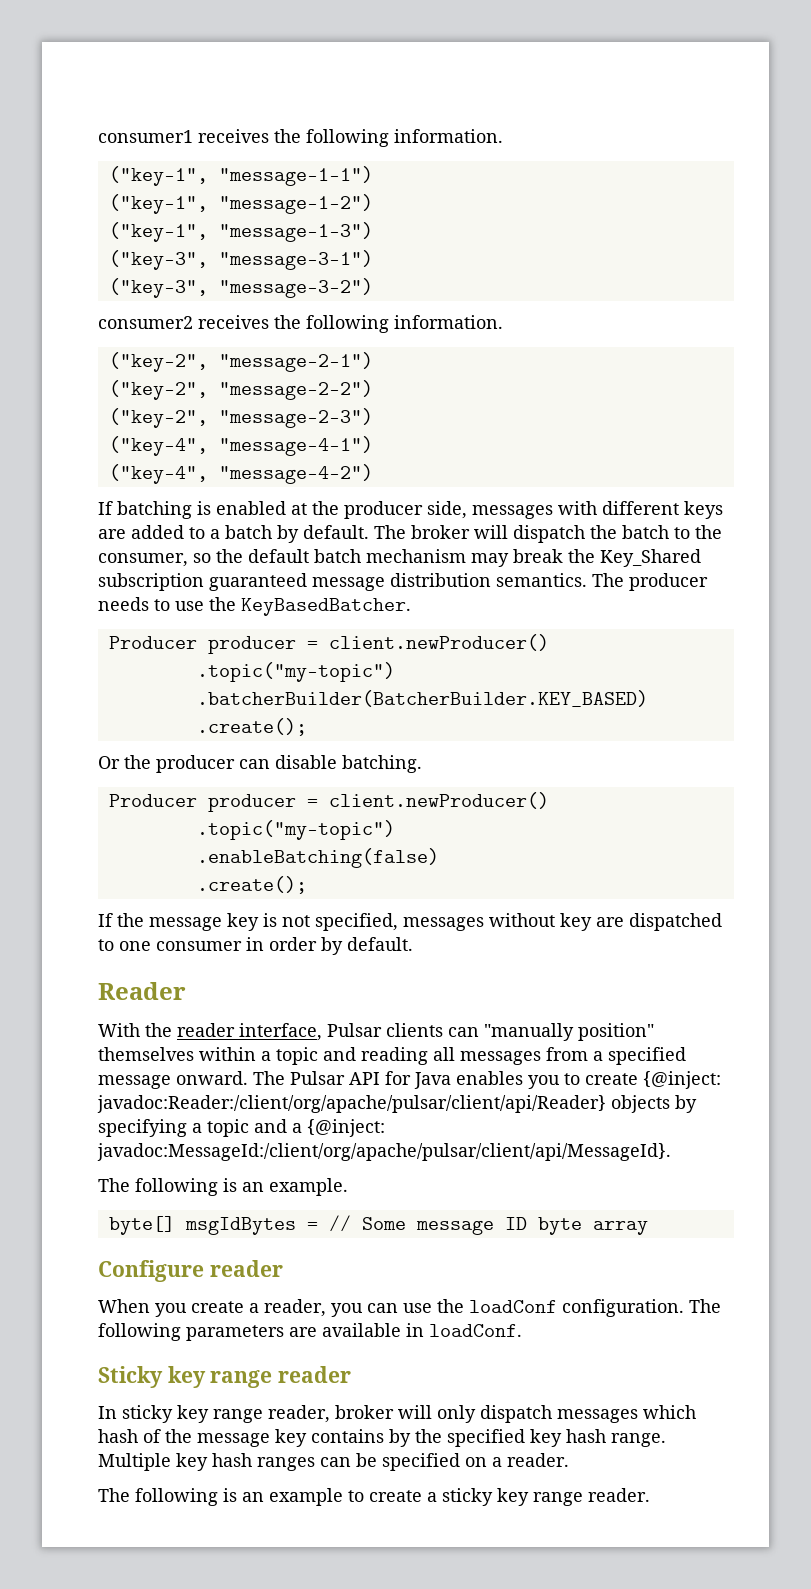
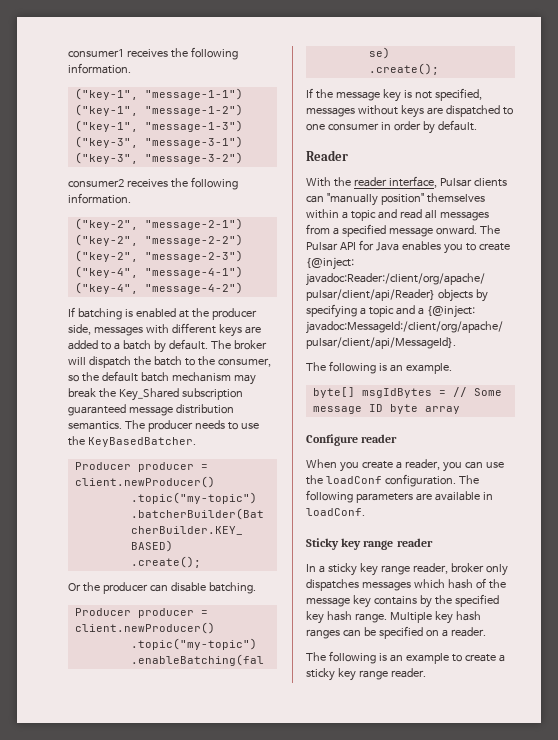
- If the message key is not specified, messages without key are dispatched to one consumer in order by default.
+ If the message key is not specified, messages without keys are dispatched to one consumer in order by default.
- With the reader interface, Pulsar clients can "manually position" themselves within a topic and reading all messages from a specified message onward.
+ With the reader interface, Pulsar clients can "manually position" themselves within a topic and read all messages from a specified message onward.
- In sticky key range reader, broker will only dispatch messages which hash of the message key contains by the specified key hash range.
+ In a sticky key range reader, broker only dispatches messages which hash of the message key contains by the specified key hash range.

